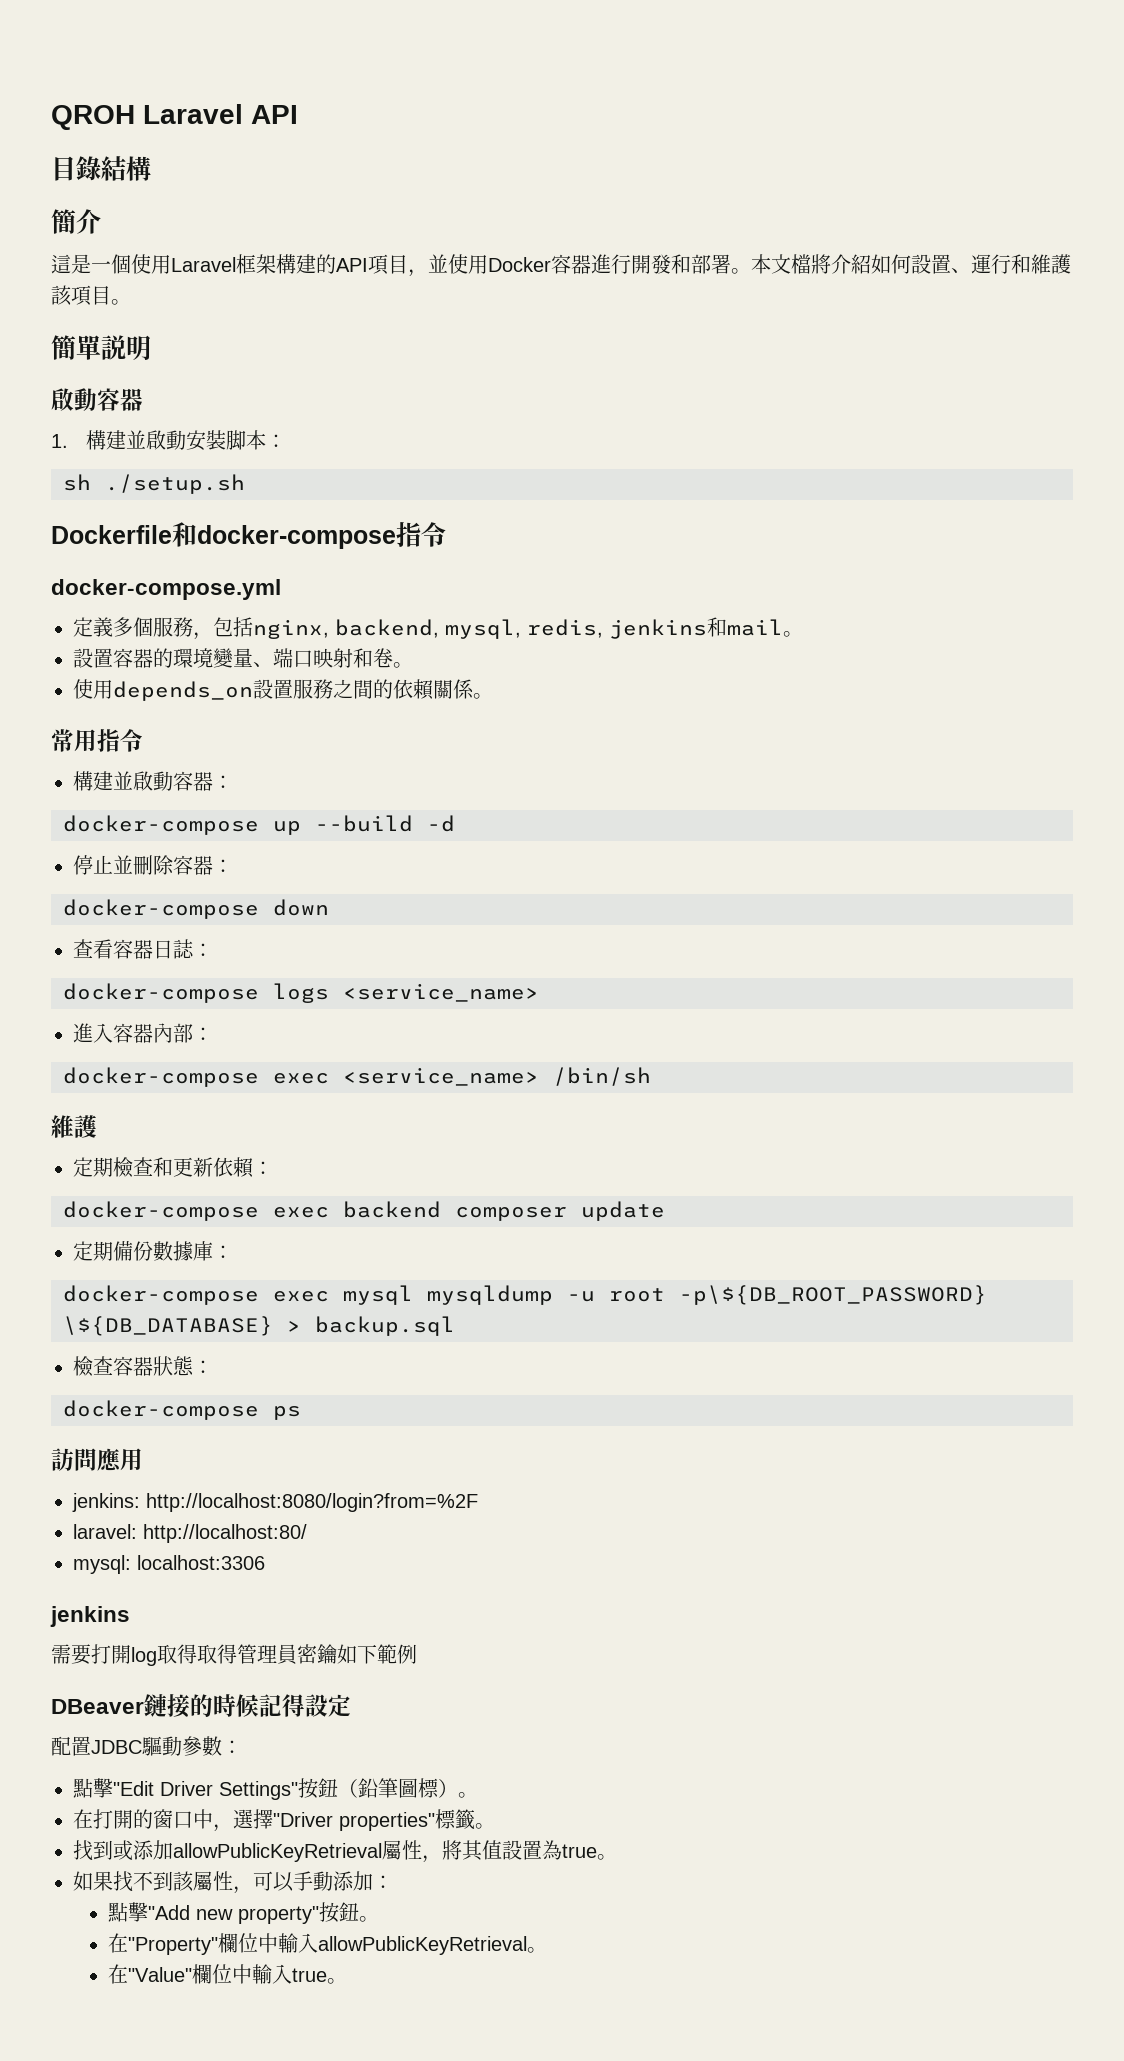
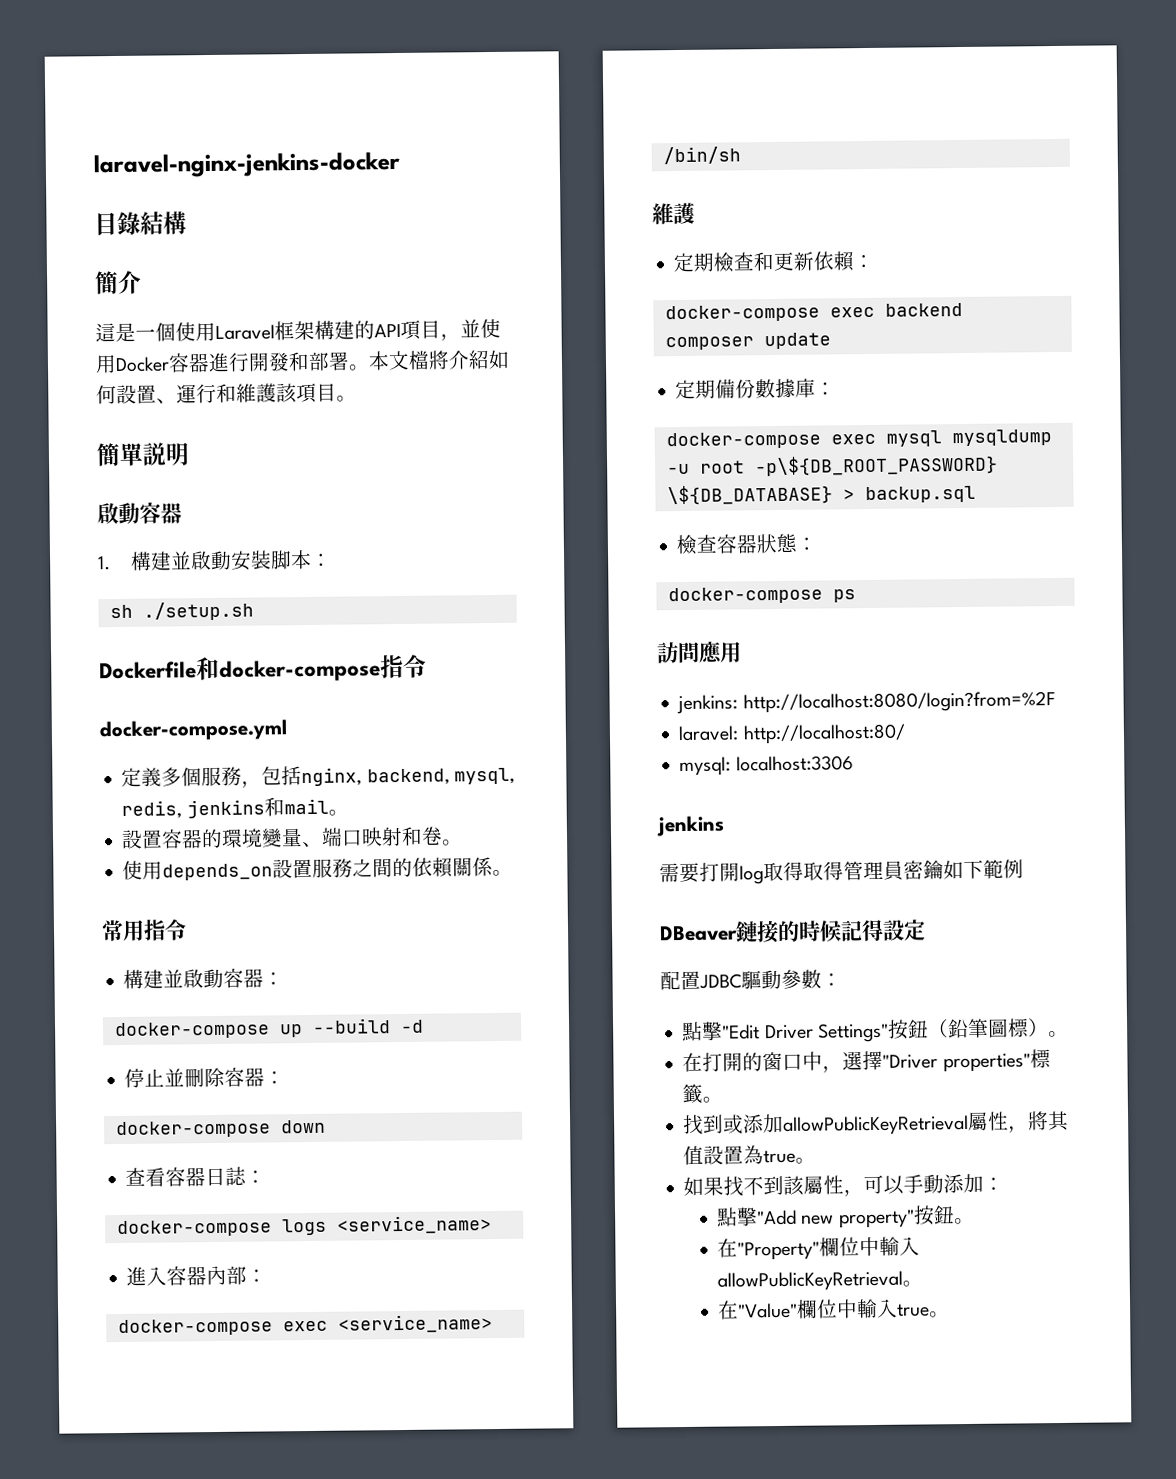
- QROH Laravel API
+ laravel-nginx-jenkins-docker

